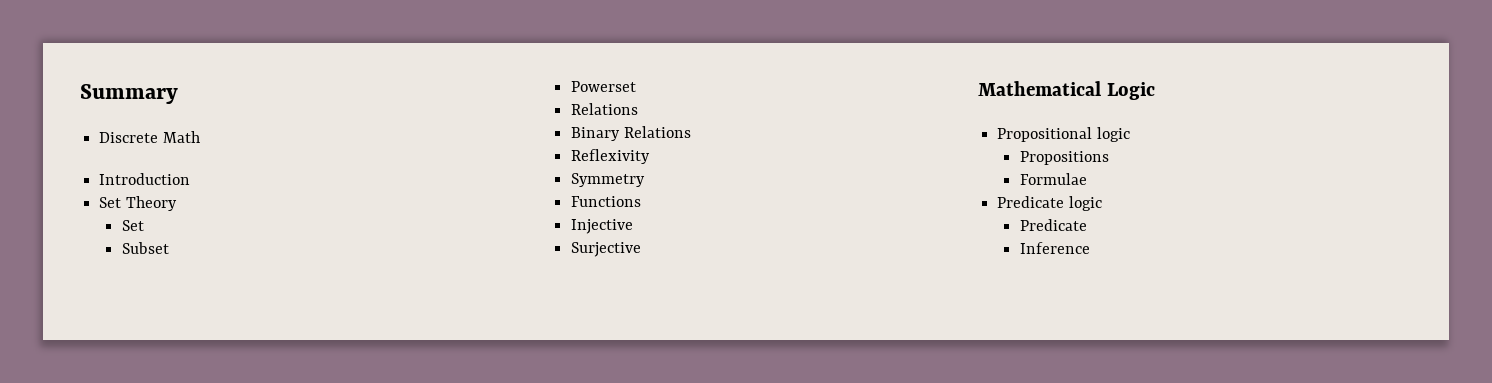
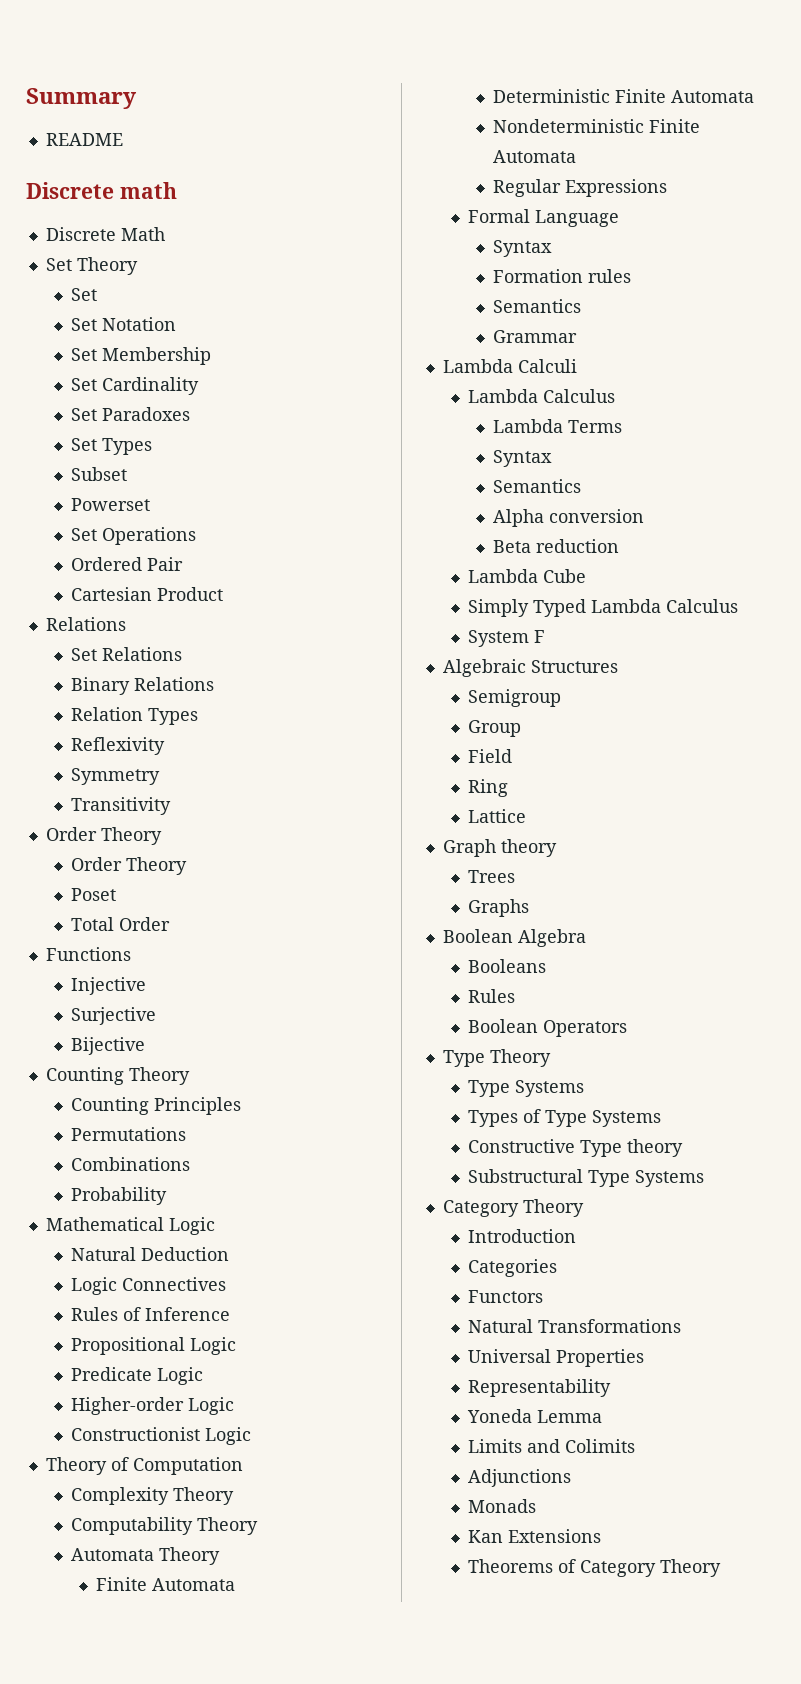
+ README
+ Discrete math
- Introduction
+ Set Notation
+ Set Membership
+ Set Cardinality
+ Set Paradoxes
+ Set Types
  Subset
  Powerset
+ Set Operations
+ Ordered Pair
+ Cartesian Product
  Relations
+ Set Relations
+ Relation Types
+ Transitivity
+ Order Theory
+ Order Theory
+ Poset
+ Total Order
  Functions
  Injective
  Surjective
+ Bijective
+ Counting Theory
+ Counting Principles
+ Permutations
+ Combinations
+ Probability
  Mathematical Logic
- Propositional logic
- Propositions
- Formulae
- Predicate logic
- Predicate
- Inference
+ Natural Deduction
+ Logic Connectives
+ Rules of Inference
+ Propositional Logic
+ Predicate Logic
+ Higher-order Logic
+ Constructionist Logic
+ Theory of Computation
+ Complexity Theory
+ Computability Theory
+ Automata Theory
+ Finite Automata
+ Deterministic Finite Automata
+ Nondeterministic Finite Automata
+ Regular Expressions
+ Formal Language
+ Syntax
+ Formation rules
+ Semantics
+ Grammar
+ Lambda Calculi
+ Lambda Calculus
+ Lambda Terms
+ Syntax
+ Semantics
+ Alpha conversion
+ Beta reduction
+ Lambda Cube
+ Simply Typed Lambda Calculus
+ System F
+ Algebraic Structures
+ Semigroup
+ Group
+ Field
+ Ring
+ Lattice
+ Graph theory
+ Trees
+ Graphs
+ Boolean Algebra
+ Booleans
+ Rules
+ Boolean Operators
+ Type Theory
+ Type Systems
+ Types of Type Systems
+ Constructive Type theory
+ Substructural Type Systems
+ Category Theory
+ Introduction
+ Categories
+ Functors
+ Natural Transformations
+ Universal Properties
+ Representability
+ Yoneda Lemma
+ Limits and Colimits
+ Adjunctions
+ Monads
+ Kan Extensions
+ Theorems of Category Theory

